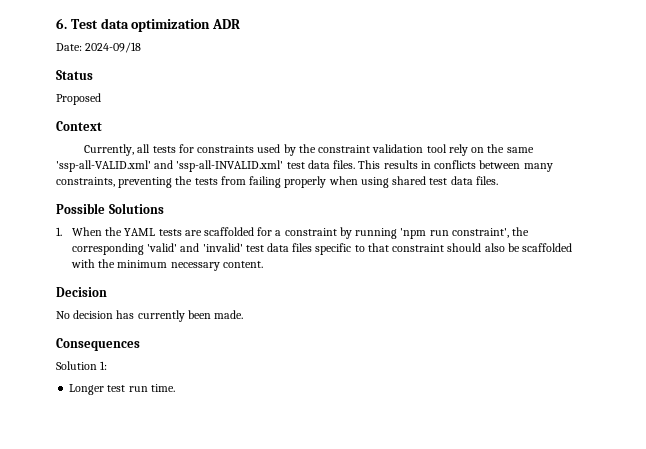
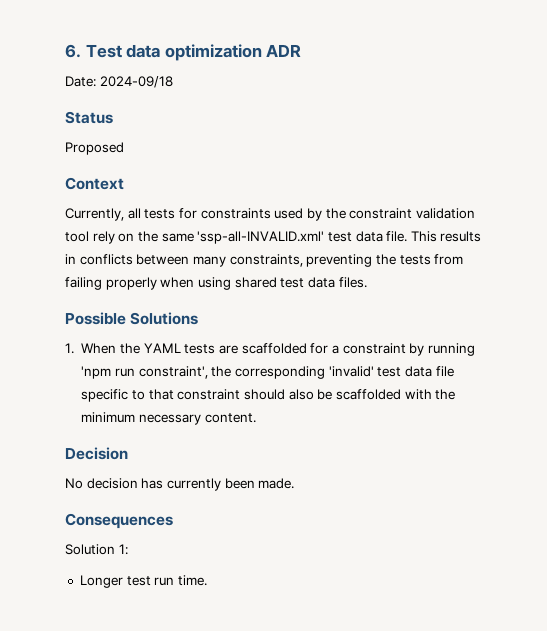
- Currently, all tests for constraints used by the constraint validation tool rely on the same 'ssp-all-VALID.xml' and 'ssp-all-INVALID.xml' test data files.
+ Currently, all tests for constraints used by the constraint validation tool rely on the same 'ssp-all-INVALID.xml' test data file.
- 1. When the YAML tests are scaffolded for a constraint by running 'npm run constraint', the corresponding 'valid' and 'invalid' test data files specific to that constraint should also be scaffolded with the minimum necessary content.
+ 1. When the YAML tests are scaffolded for a constraint by running 'npm run constraint', the corresponding 'invalid' test data file specific to that constraint should also be scaffolded with the minimum necessary content.

